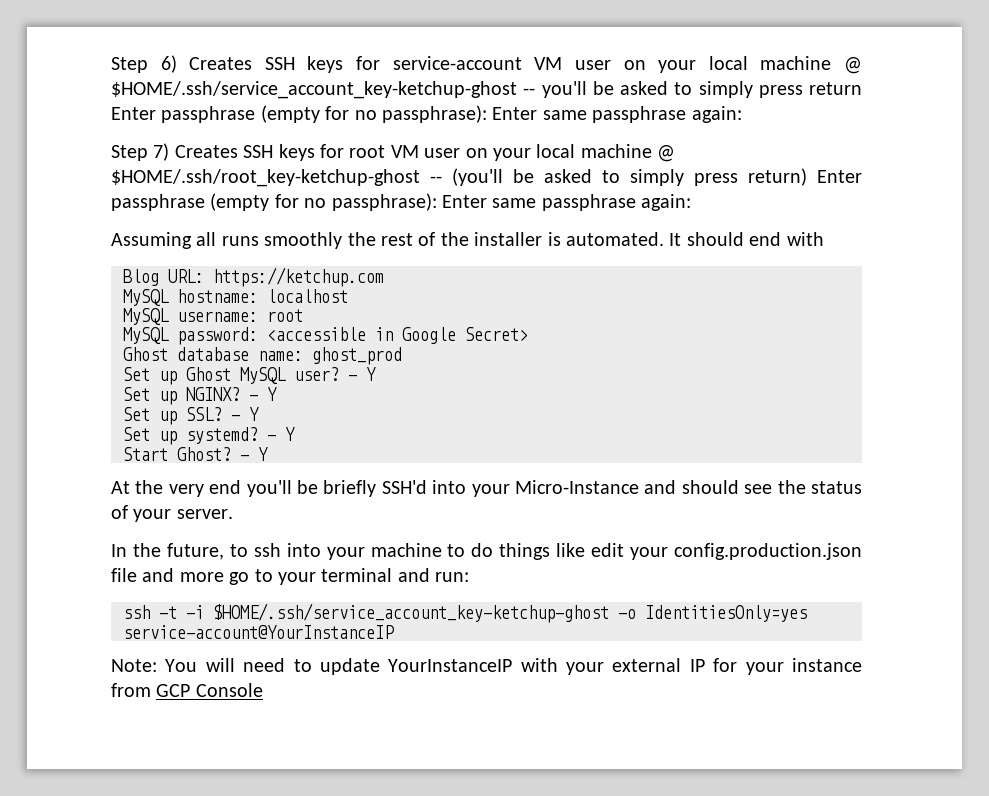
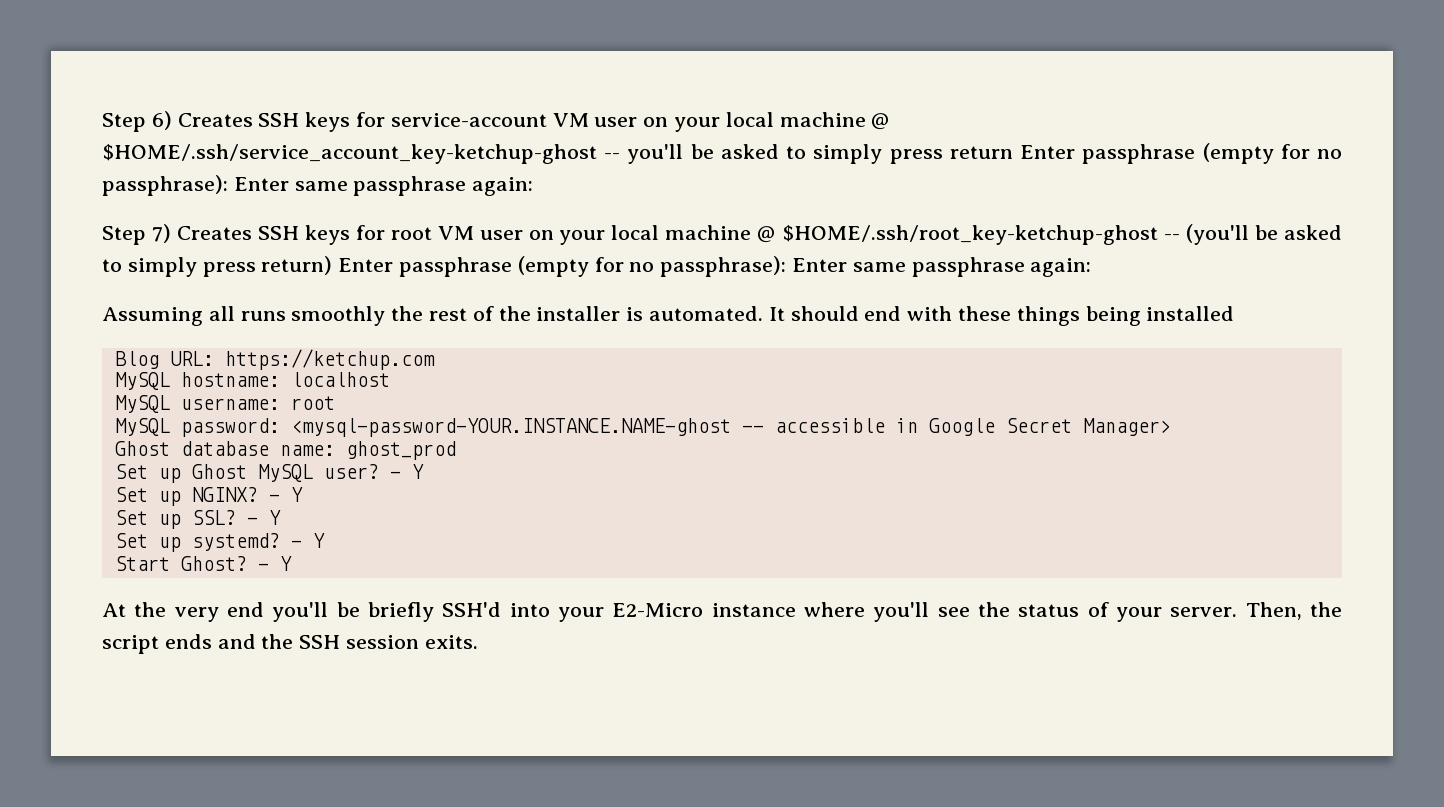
- It should end with
+ It should end with these things being installed
- MySQL password: <accessible in Google Secret>
+ MySQL password: <mysql-password-YOUR.INSTANCE.NAME-ghost -- accessible in Google Secret Manager>
- At the very end you'll be briefly SSH'd into your Micro-Instance and should see the status of your server.
- In the future, to ssh into your machine to do things like edit your config.production.json file and more go to your terminal and run:
- ssh -t -i $HOME/.ssh/service_account_key-ketchup-ghost -o IdentitiesOnly=yes service-account@YourInstanceIP
- Note: You will need to update YourInstanceIP with your external IP for your instance from GCP Console
+ At the very end you'll be briefly SSH'd into your E2-Micro instance where you'll see the status of your server. Then, the script ends and the SSH session exits.

